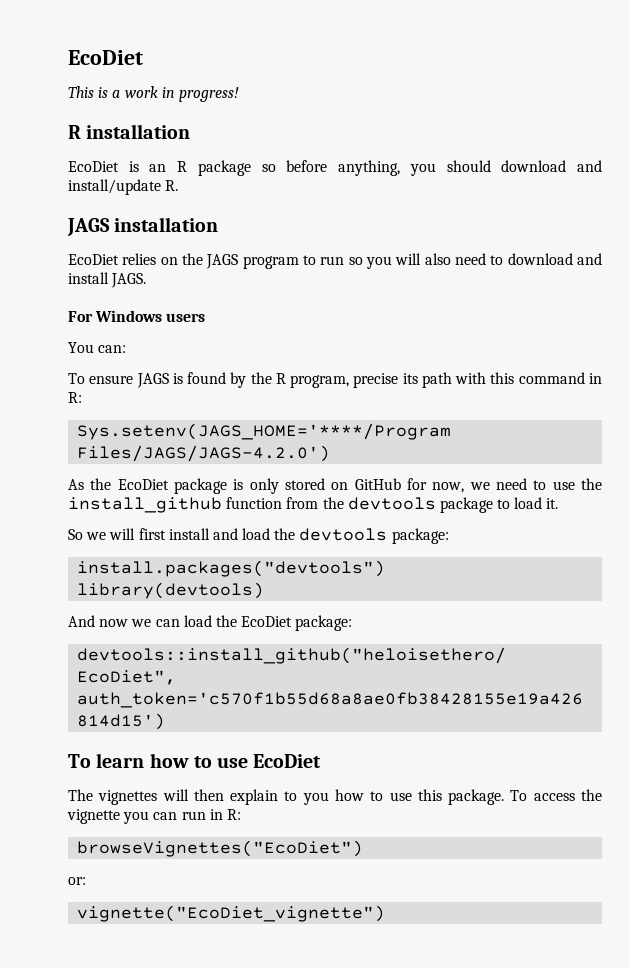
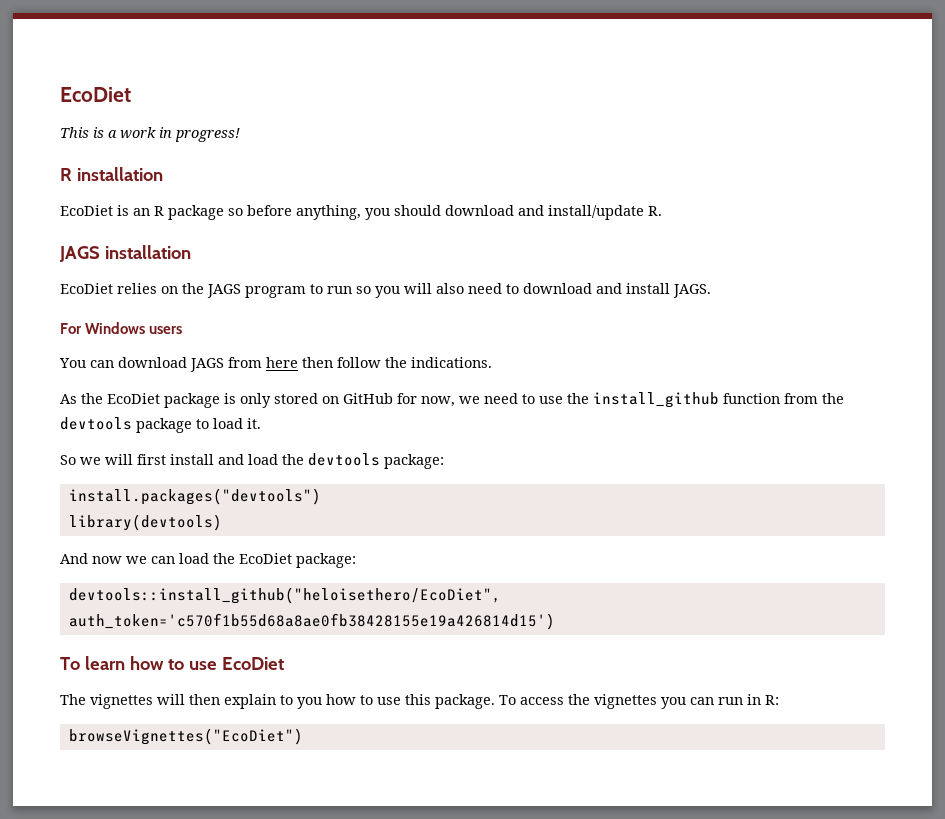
- You can:
- To ensure JAGS is found by the R program, precise its path with this command in R:
- Sys.setenv(JAGS_HOME='****/Program Files/JAGS/JAGS-4.2.0')
+ You can download JAGS from here then follow the indications.
- To access the vignette you can run in R:
+ To access the vignettes you can run in R:
- or:
- vignette("EcoDiet_vignette")

